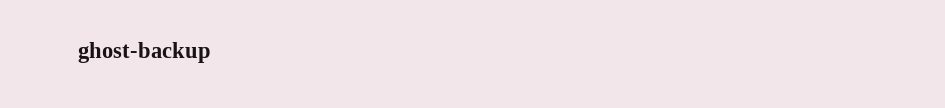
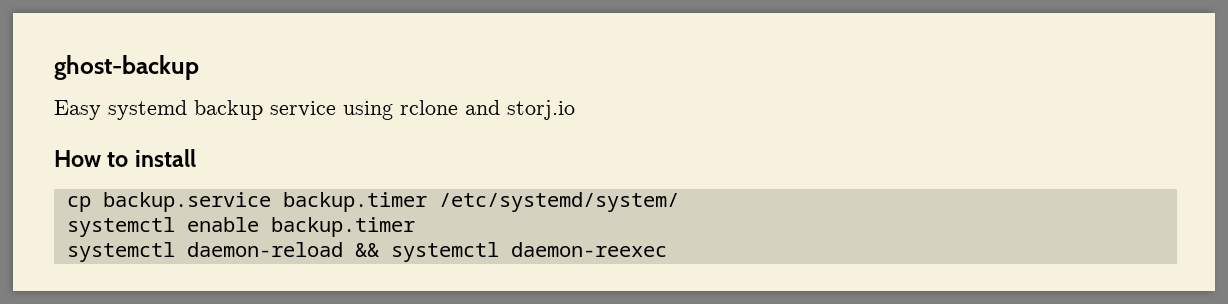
+ Easy systemd backup service using rclone and storj.io
+ How to install
+ cp backup.service backup.timer /etc/systemd/system/
+ systemctl enable backup.timer
+ systemctl daemon-reload && systemctl daemon-reexec

